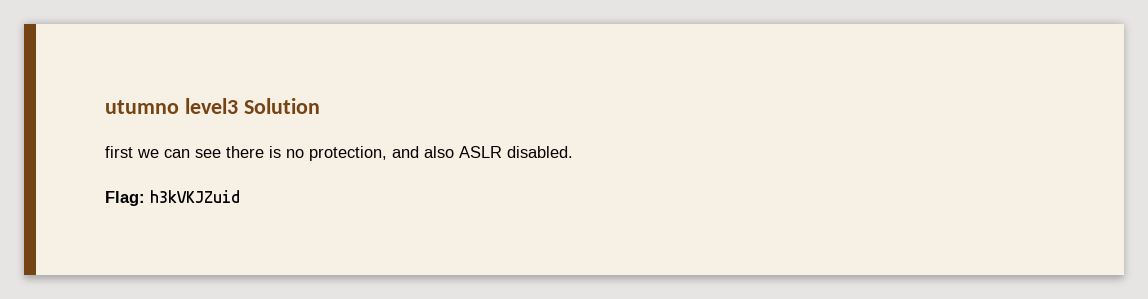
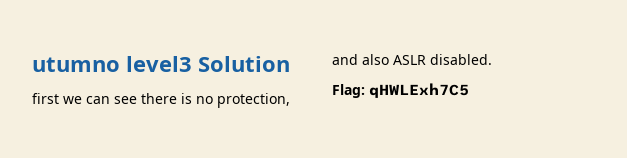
- Flag: h3kVKJZuid
+ Flag: qHWLExh7C5

